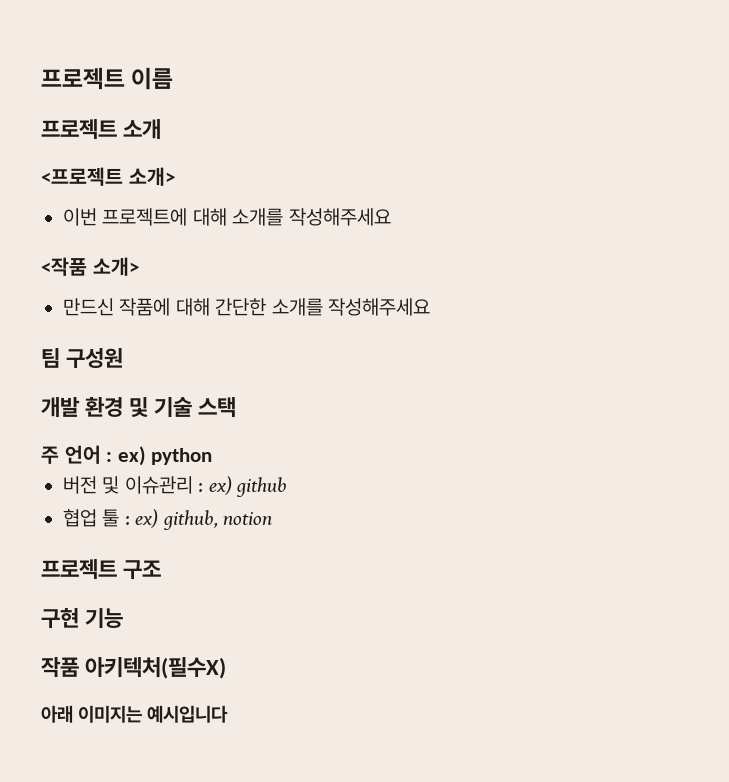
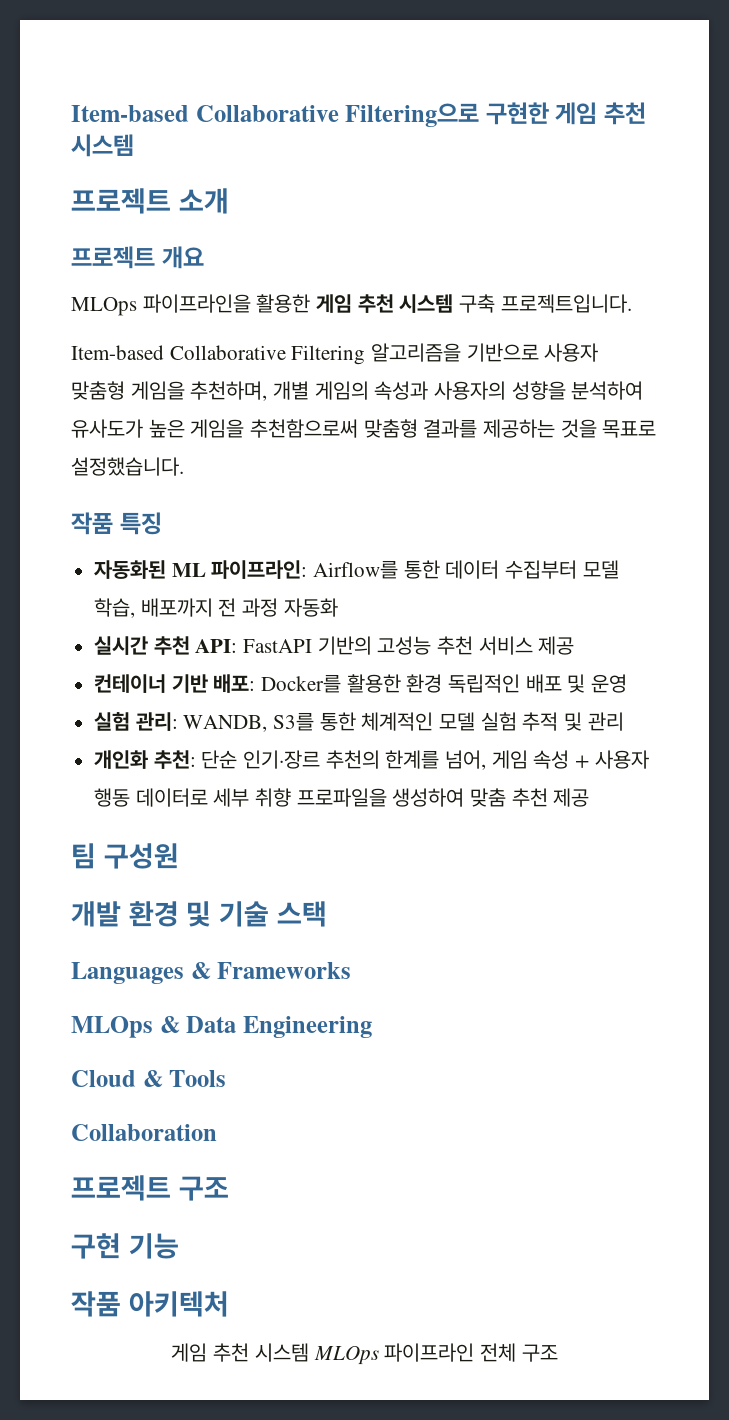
- 프로젝트 이름
+ Item-based Collaborative Filtering으로 구현한 게임 추천 시스템
  프로젝트 소개
- <프로젝트 소개>
- 이번 프로젝트에 대해 소개를 작성해주세요
- <작품 소개>
- 만드신 작품에 대해 간단한 소개를 작성해주세요
+ 프로젝트 개요
+ MLOps 파이프라인을 활용한 게임 추천 시스템 구축 프로젝트입니다.
+ Item-based Collaborative Filtering 알고리즘을 기반으로 사용자 맞춤형 게임을 추천하며, 개별 게임의 속성과 사용자의 성향을 분석하여 유사도가 높은 게임을 추천함으로써 맞춤형 결과를 제공하는 것을 목표로 설정했습니다.
+ 작품 특징
+ 자동화된 ML 파이프라인: Airflow를 통한 데이터 수집부터 모델 학습, 배포까지 전 과정 자동화
+ 실시간 추천 API: FastAPI 기반의 고성능 추천 서비스 제공
+ 컨테이너 기반 배포: Docker를 활용한 환경 독립적인 배포 및 운영
+ 실험 관리: WANDB, S3를 통한 체계적인 모델 실험 추적 및 관리
+ 개인화 추천: 단순 인기·장르 추천의 한계를 넘어, 게임 속성 + 사용자 행동 데이터로 세부 취향 프로파일을 생성하여 맞춤 추천 제공
- 주 언어 : ex) python
- 버전 및 이슈관리 : ex) github
- 협업 툴 : ex) github, notion
+ Languages & Frameworks
+ MLOps & Data Engineering
+ Cloud & Tools
+ Collaboration
- 작품 아키텍처(필수X)
- 아래 이미지는 예시입니다
+ 작품 아키텍처
+ 게임 추천 시스템 MLOps 파이프라인 전체 구조

